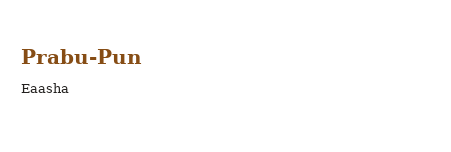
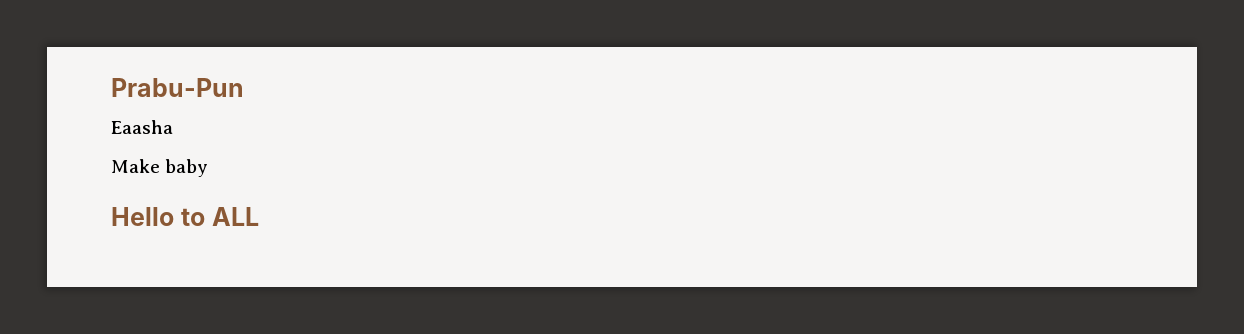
+ Make baby
+ Hello to ALL

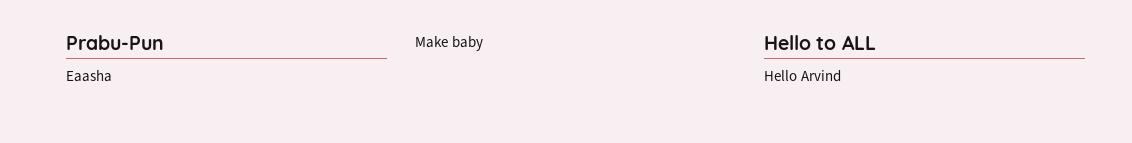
+ Hello Arvind

